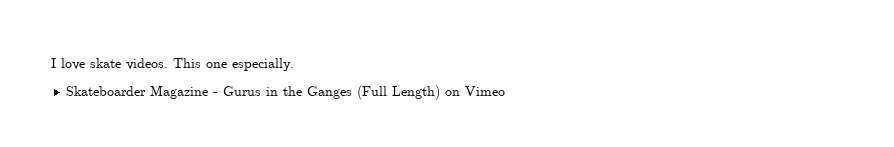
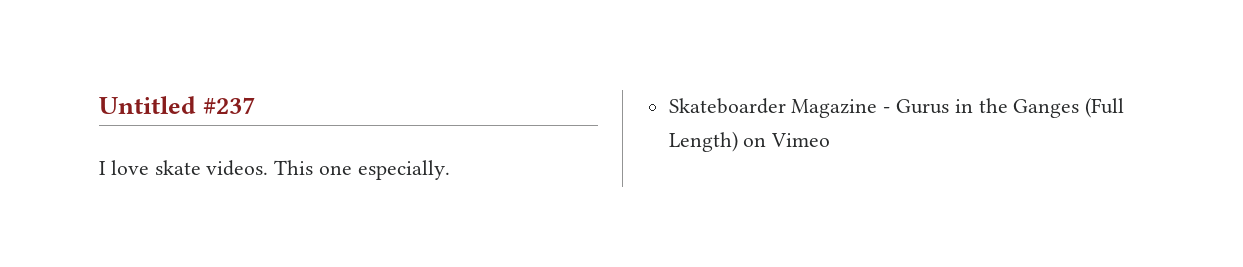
+ Untitled #237

